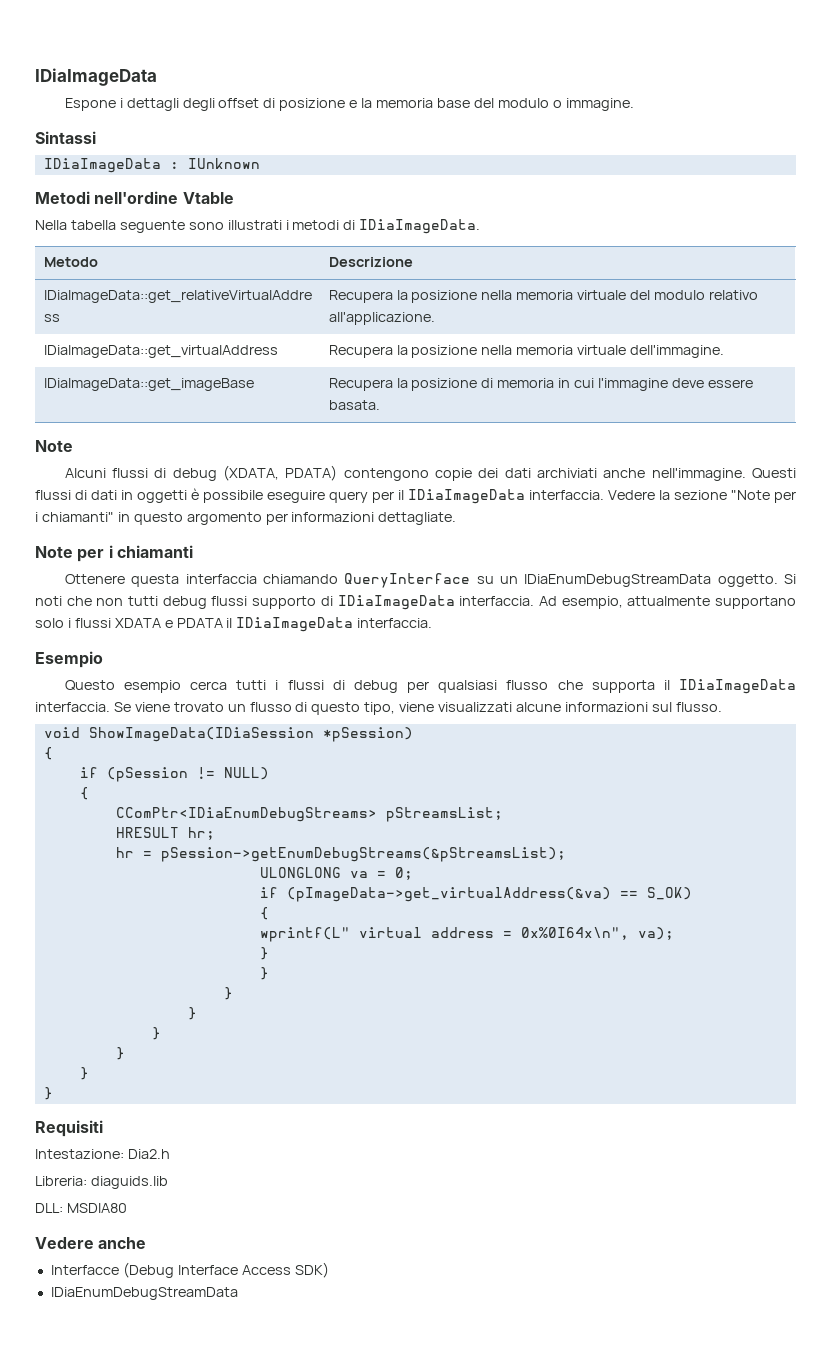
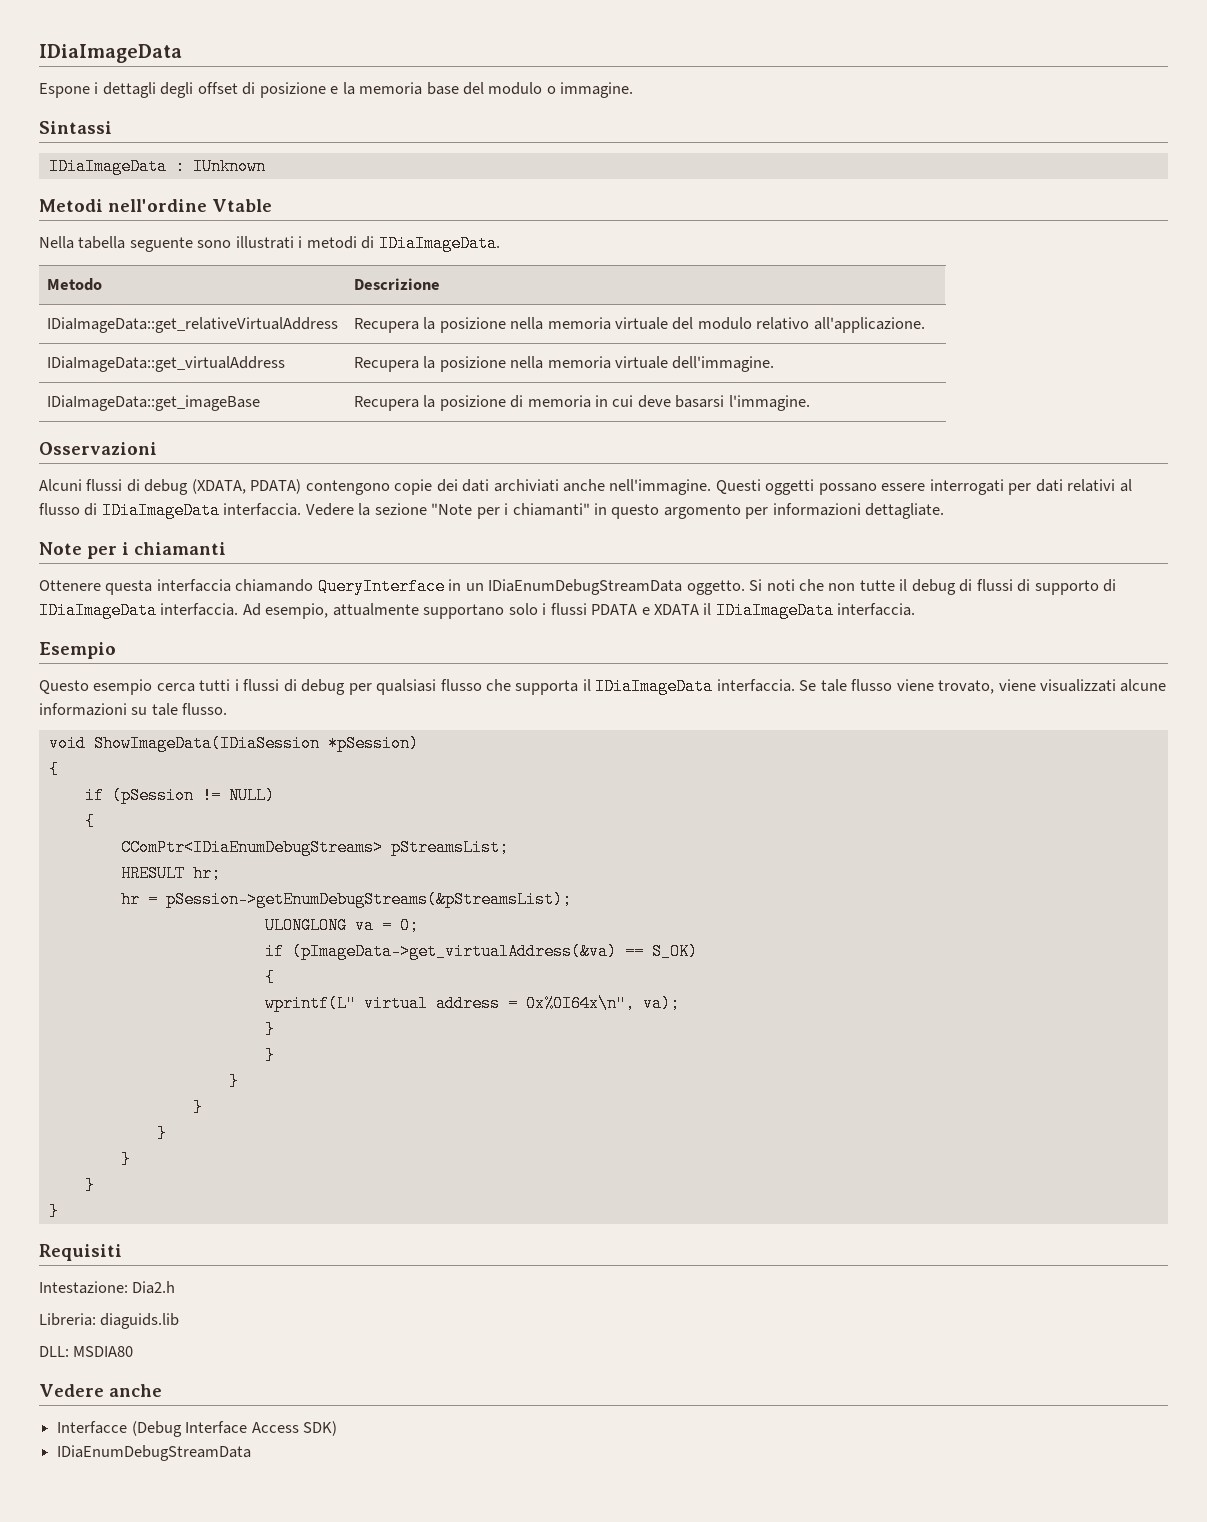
- IDiaImageData::get_imageBase | Recupera la posizione di memoria in cui l'immagine deve essere basata.
- Note
+ IDiaImageData::get_imageBase | Recupera la posizione di memoria in cui deve basarsi l'immagine.
+ Osservazioni
- Questi flussi di dati in oggetti è possibile eseguire query per il IDiaImageData interfaccia.
+ Questi oggetti possano essere interrogati per dati relativi al flusso di IDiaImageData interfaccia.
- Ottenere questa interfaccia chiamando QueryInterface su un IDiaEnumDebugStreamData oggetto.
+ Ottenere questa interfaccia chiamando QueryInterface in un IDiaEnumDebugStreamData oggetto.
- Si noti che non tutti debug flussi supporto di IDiaImageData interfaccia.
+ Si noti che non tutte il debug di flussi di supporto di IDiaImageData interfaccia.
- Ad esempio, attualmente supportano solo i flussi XDATA e PDATA il IDiaImageData interfaccia.
+ Ad esempio, attualmente supportano solo i flussi PDATA e XDATA il IDiaImageData interfaccia.
- Se viene trovato un flusso di questo tipo, viene visualizzati alcune informazioni sul flusso.
+ Se tale flusso viene trovato, viene visualizzati alcune informazioni su tale flusso.

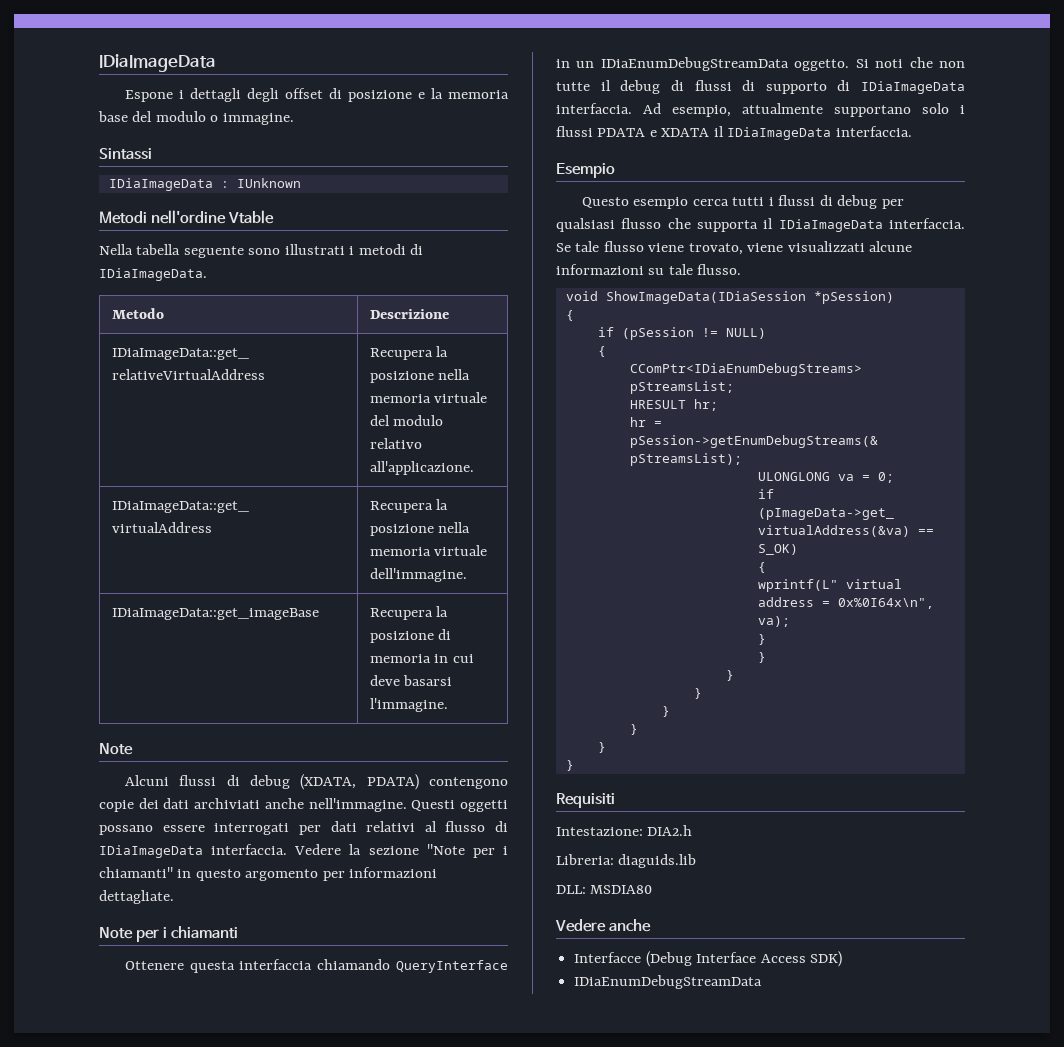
  IDiaImageData::get_imageBase | Recupera la posizione di memoria in cui deve basarsi l'immagine.
- Osservazioni
+ Note
- Intestazione: Dia2.h
+ Intestazione: DIA2.h

